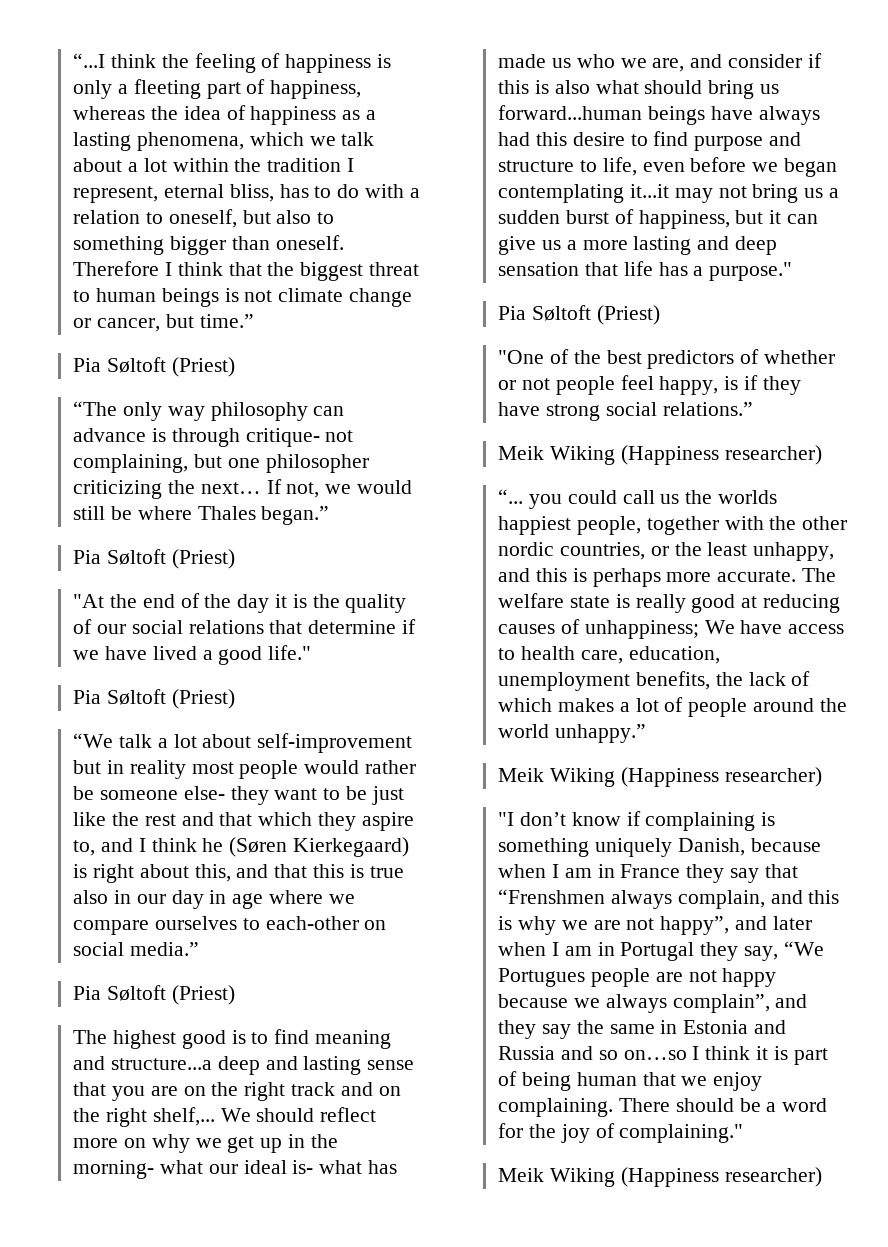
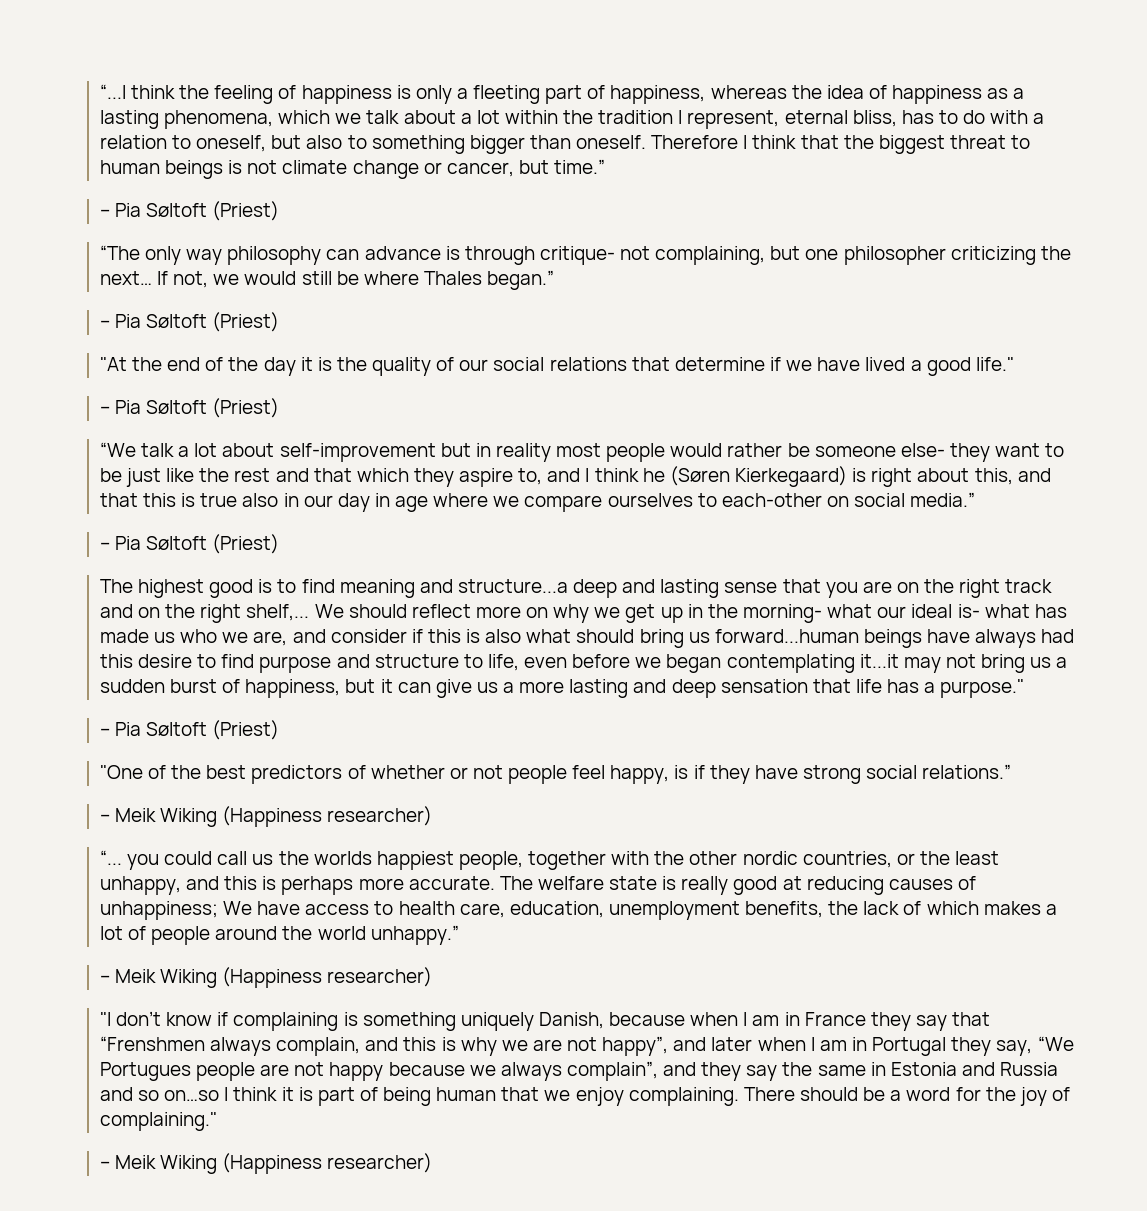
  Therefore I think that the biggest threat to human beings is not climate change or cancer, but time.”
- Pia Søltoft (Priest)
+ – Pia Søltoft (Priest)
  If not, we would still be where Thales began.”
- Pia Søltoft (Priest)
+ – Pia Søltoft (Priest)
  "At the end of the day it is the quality of our social relations that determine if we have lived a good life."
- Pia Søltoft (Priest)
+ – Pia Søltoft (Priest)
  “We talk a lot about self-improvement but in reality most people would rather be someone else- they want to be just like the rest and that which they aspire to, and I think he (Søren Kierkegaard) is right about this, and that this is true also in our day in age where we compare ourselves to each-other on social media.”
- Pia Søltoft (Priest)
+ – Pia Søltoft (Priest)
  We should reflect more on why we get up in the morning- what our ideal is- what has made us who we are, and consider if this is also what should bring us forward...human beings have always had this desire to find purpose and structure to life, even before we began contemplating it...it may not bring us a sudden burst of happiness, but it can give us a more lasting and deep sensation that life has a purpose."
- Pia Søltoft (Priest)
+ – Pia Søltoft (Priest)
  "One of the best predictors of whether or not people feel happy, is if they have strong social relations.”
- Meik Wiking (Happiness researcher)
+ – Meik Wiking (Happiness researcher)
  The welfare state is really good at reducing causes of unhappiness; We have access to health care, education, unemployment benefits, the lack of which makes a lot of people around the world unhappy.”
- Meik Wiking (Happiness researcher)
+ – Meik Wiking (Happiness researcher)
  There should be a word for the joy of complaining."
- Meik Wiking (Happiness researcher)
+ – Meik Wiking (Happiness researcher)

